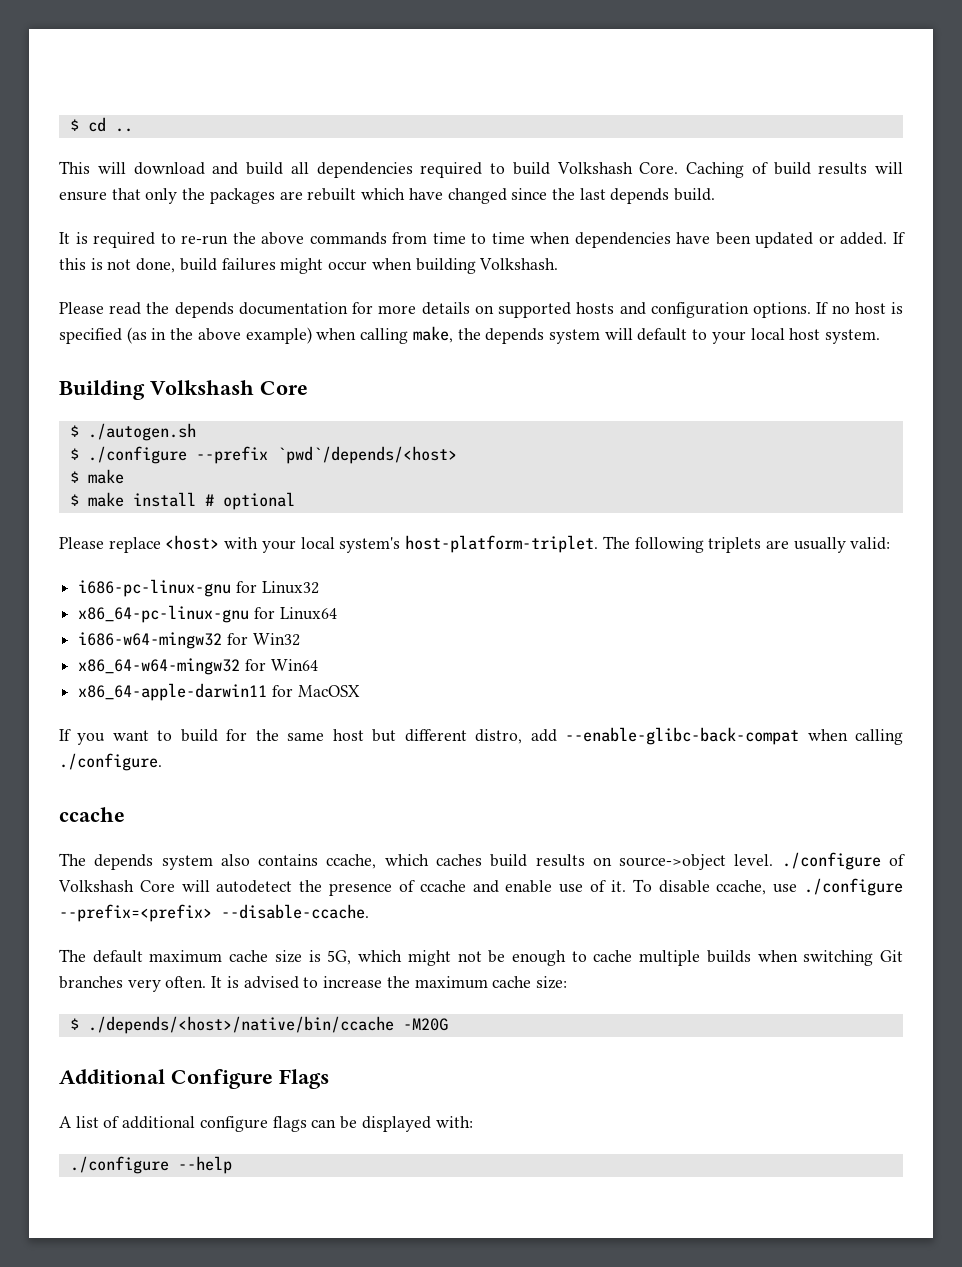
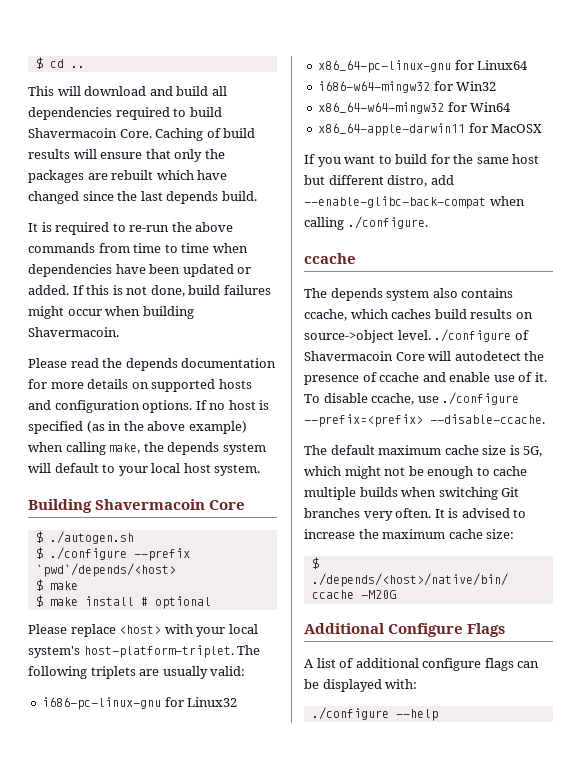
- This will download and build all dependencies required to build Volkshash Core.
+ This will download and build all dependencies required to build Shavermacoin Core.
- If this is not done, build failures might occur when building Volkshash.
+ If this is not done, build failures might occur when building Shavermacoin.
- Building Volkshash Core
+ Building Shavermacoin Core
- The depends system also contains ccache, which caches build results on source->object level. ./configure of Volkshash Core will autodetect the presence of ccache and enable use of it.
+ The depends system also contains ccache, which caches build results on source->object level. ./configure of Shavermacoin Core will autodetect the presence of ccache and enable use of it.

